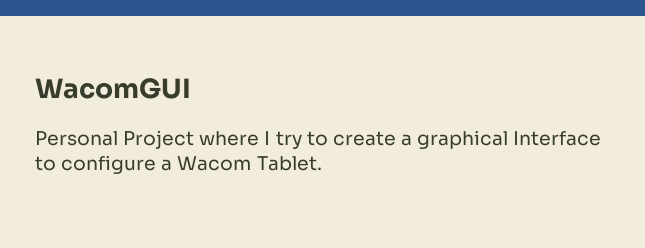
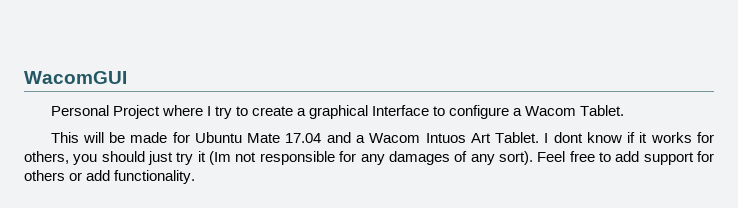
+ This will be made for Ubuntu Mate 17.04 and a Wacom Intuos Art Tablet. I dont know if it works for others, you should just try it (Im not responsible for any damages of any sort). Feel free to add support for others or add functionality.

